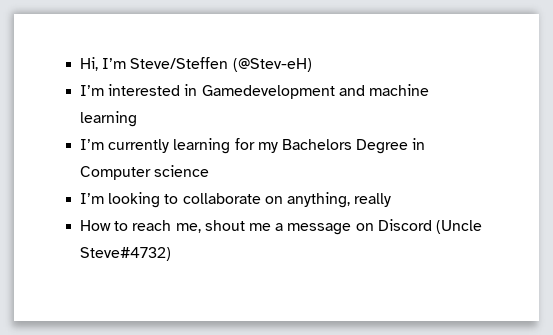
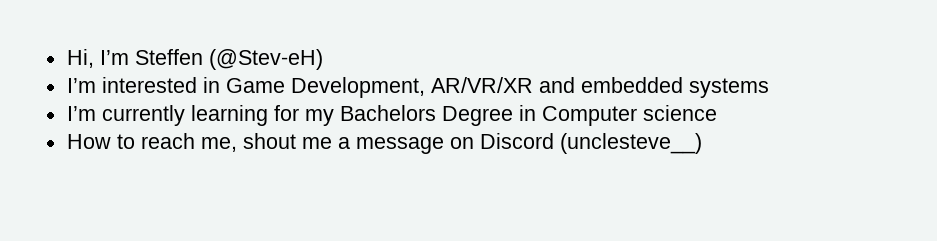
- Hi, I’m Steve/Steffen (@Stev-eH)
+ Hi, I’m Steffen (@Stev-eH)
- I’m interested in Gamedevelopment and machine learning
+ I’m interested in Game Development, AR/VR/XR and embedded systems
- I’m looking to collaborate on anything, really
- How to reach me, shout me a message on Discord (Uncle Steve#4732)
+ How to reach me, shout me a message on Discord (unclesteve__)

